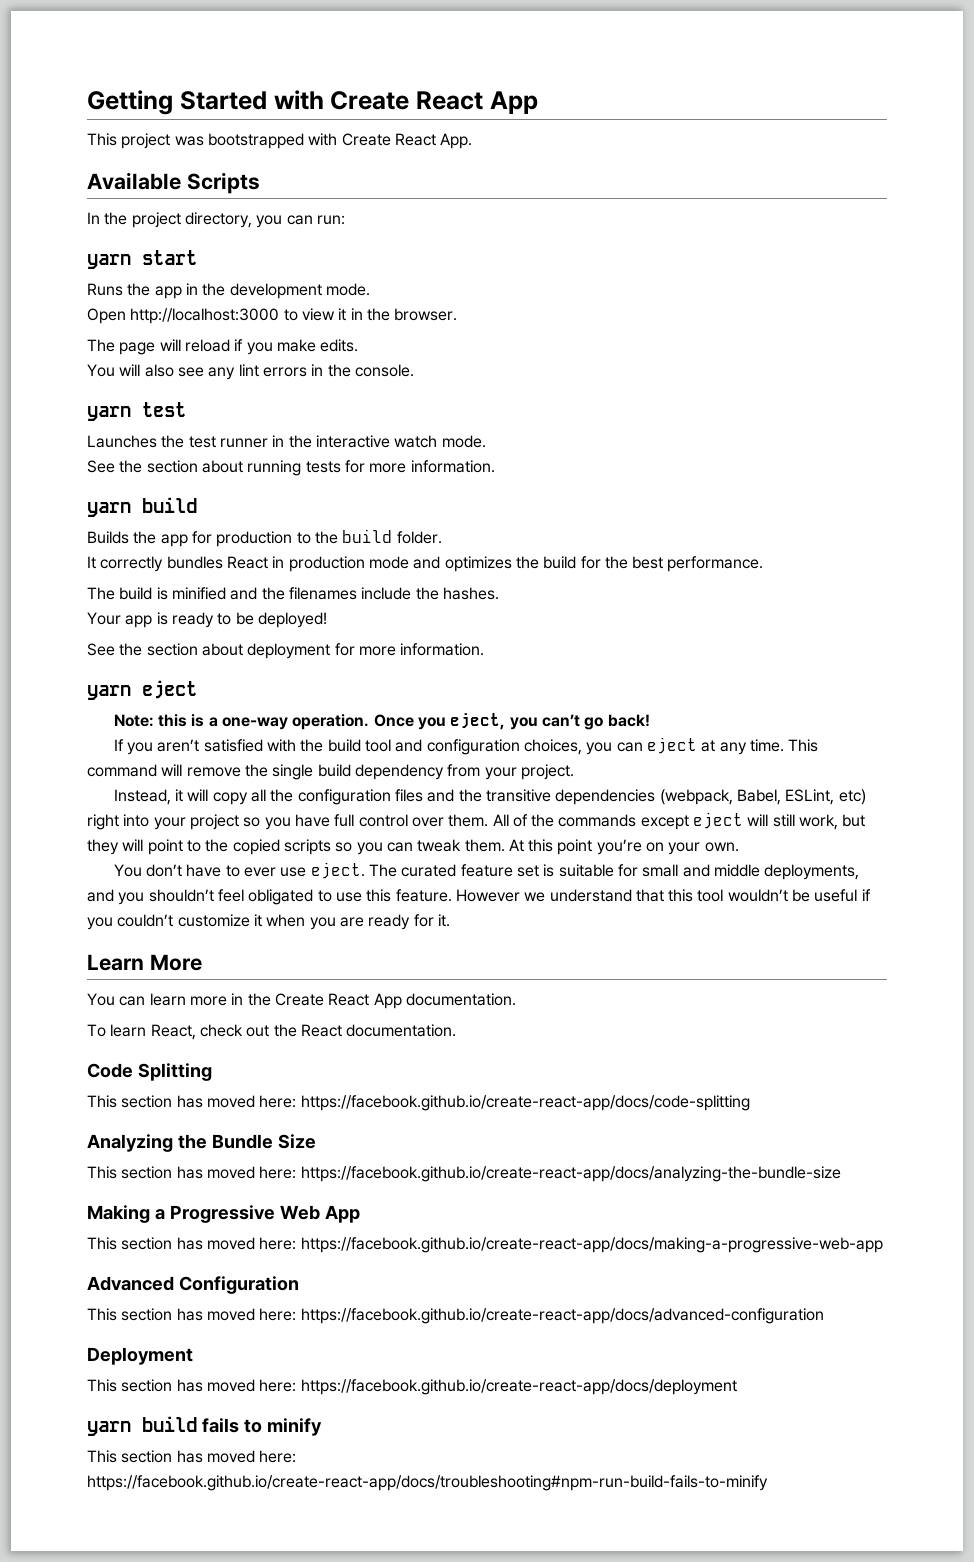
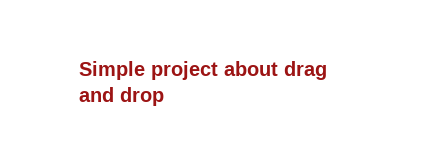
- Getting Started with Create React App
- This project was bootstrapped with Create React App.
- Available Scripts
- In the project directory, you can run:
- yarn start
- Runs the app in the development mode.
- Open http://localhost:3000 to view it in the browser.
- The page will reload if you make edits.
- You will also see any lint errors in the console.
- yarn test
- Launches the test runner in the interactive watch mode.
- See the section about running tests for more information.
- yarn build
- Builds the app for production to the build folder.
- It correctly bundles React in production mode and optimizes the build for the best performance.
- The build is minified and the filenames include the hashes.
- Your app is ready to be deployed!
- See the section about deployment for more information.
- yarn eject
- Note: this is a one-way operation. Once you eject, you can’t go back!
- If you aren’t satisfied with the build tool and configuration choices, you can eject at any time. This command will remove the single build dependency from your project.
- Instead, it will copy all the configuration files and the transitive dependencies (webpack, Babel, ESLint, etc) right into your project so you have full control over them. All of the commands except eject will still work, but they will point to the copied scripts so you can tweak them. At this point you’re on your own.
- You don’t have to ever use eject. The curated feature set is suitable for small and middle deployments, and you shouldn’t feel obligated to use this feature. However we understand that this tool wouldn’t be useful if you couldn’t customize it when you are ready for it.
- Learn More
- You can learn more in the Create React App documentation.
- To learn React, check out the React documentation.
- Code Splitting
- This section has moved here: https://facebook.github.io/create-react-app/docs/code-splitting
- Analyzing the Bundle Size
- This section has moved here: https://facebook.github.io/create-react-app/docs/analyzing-the-bundle-size
- Making a Progressive Web App
- This section has moved here: https://facebook.github.io/create-react-app/docs/making-a-progressive-web-app
- Advanced Configuration
- This section has moved here: https://facebook.github.io/create-react-app/docs/advanced-configuration
- Deployment
- This section has moved here: https://facebook.github.io/create-react-app/docs/deployment
- yarn build fails to minify
- This section has moved here: https://facebook.github.io/create-react-app/docs/troubleshooting#npm-run-build-fails-to-minify
+ Simple project about drag and drop

